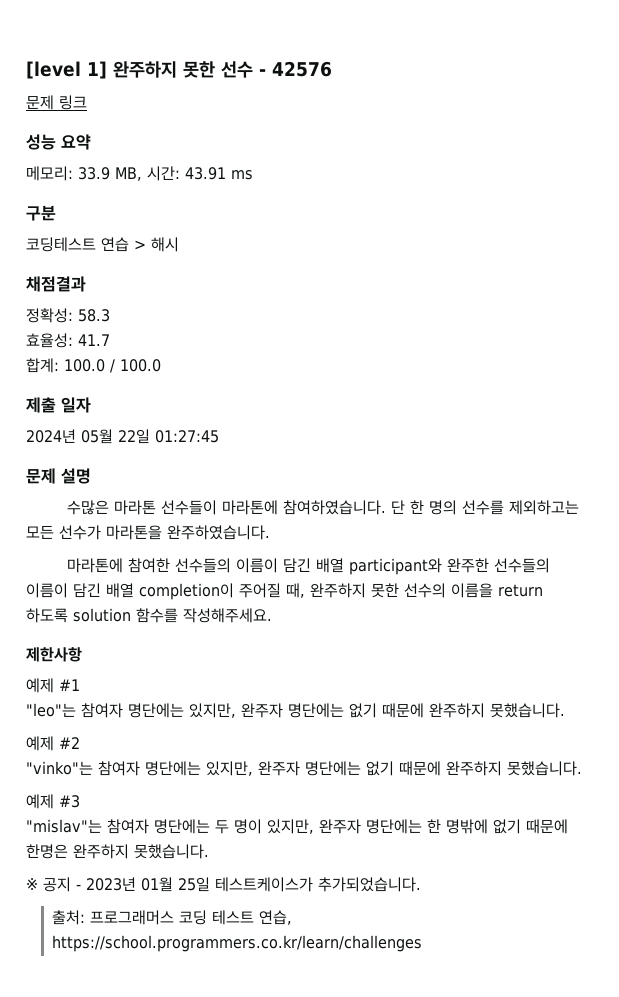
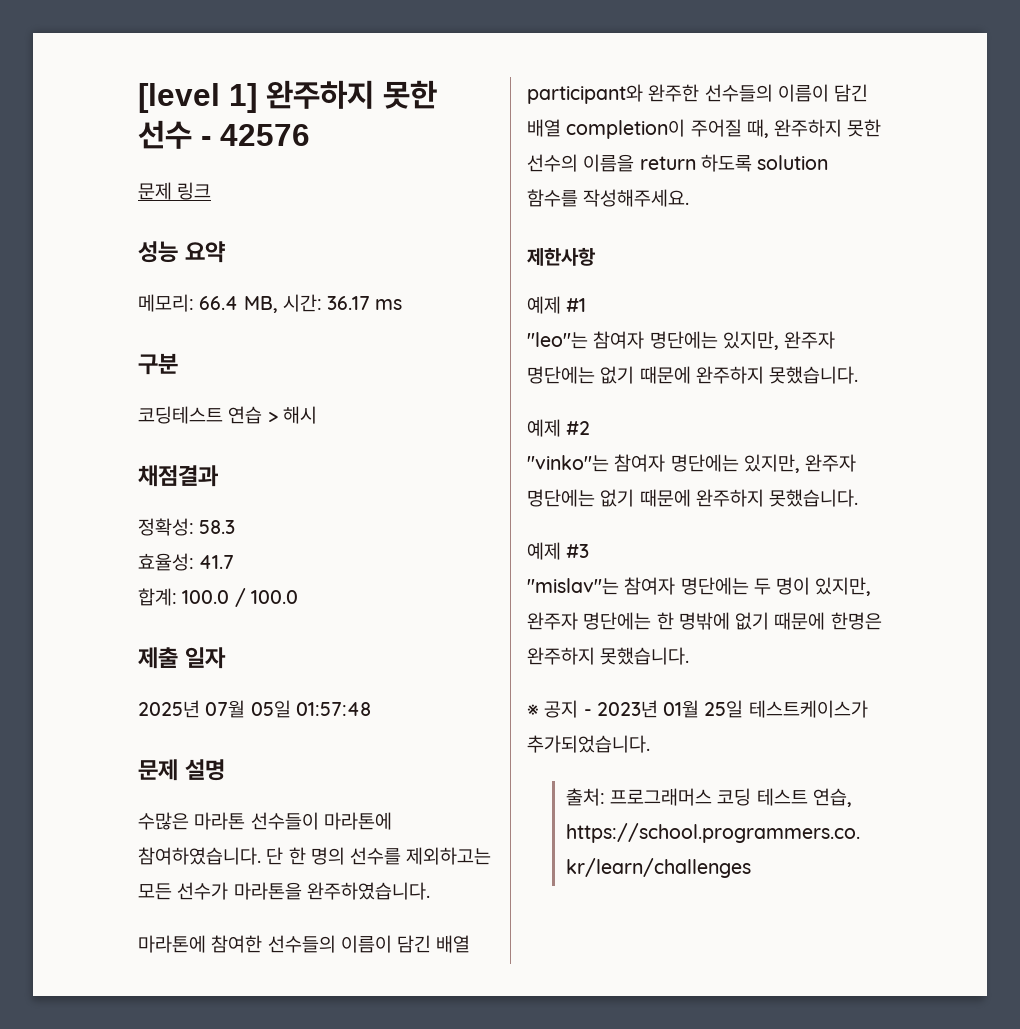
- 메모리: 33.9 MB, 시간: 43.91 ms
+ 메모리: 66.4 MB, 시간: 36.17 ms
- 2024년 05월 22일 01:27:45
+ 2025년 07월 05일 01:57:48

